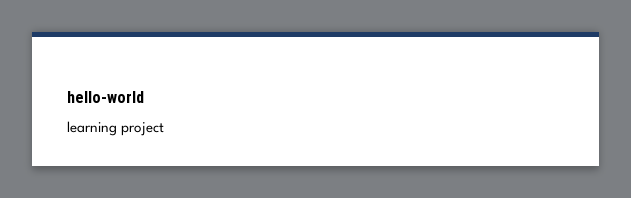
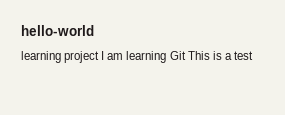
- learning project
+ learning project I am learning Git This is a test

